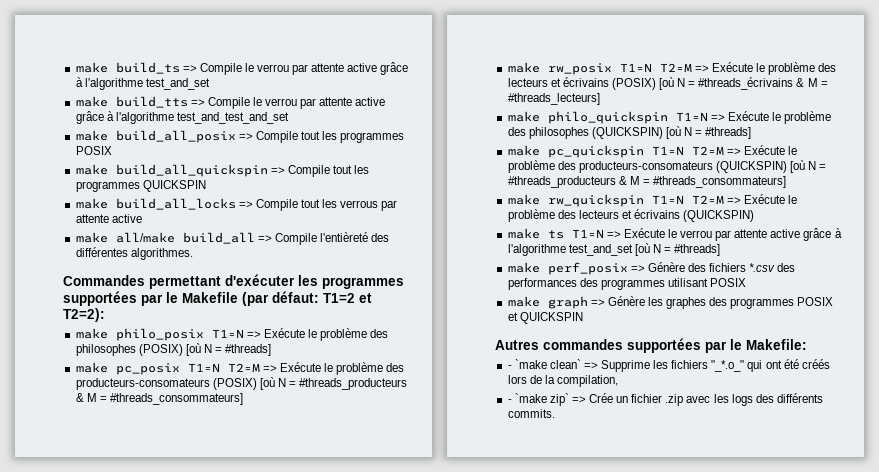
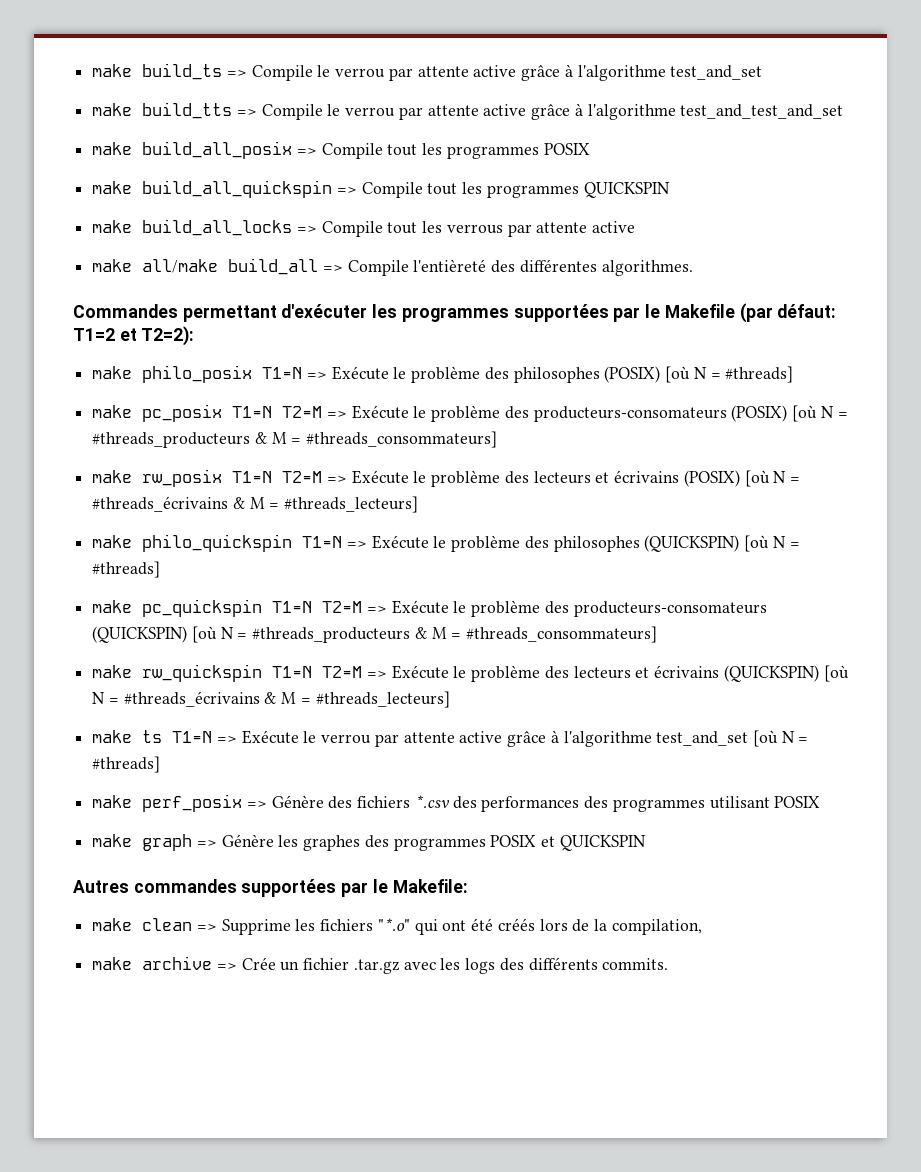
- make rw_quickspin T1=N T2=M => Exécute le problème des lecteurs et écrivains (QUICKSPIN)
+ make rw_quickspin T1=N T2=M => Exécute le problème des lecteurs et écrivains (QUICKSPIN) [où N = #threads_écrivains & M = #threads_lecteurs]
- - `make clean` => Supprime les fichiers "_*.o_" qui ont été créés lors de la compilation,
+ make clean => Supprime les fichiers "*.o" qui ont été créés lors de la compilation,
- - `make zip` => Crée un fichier .zip avec les logs des différents commits.
+ make archive => Crée un fichier .tar.gz avec les logs des différents commits.

